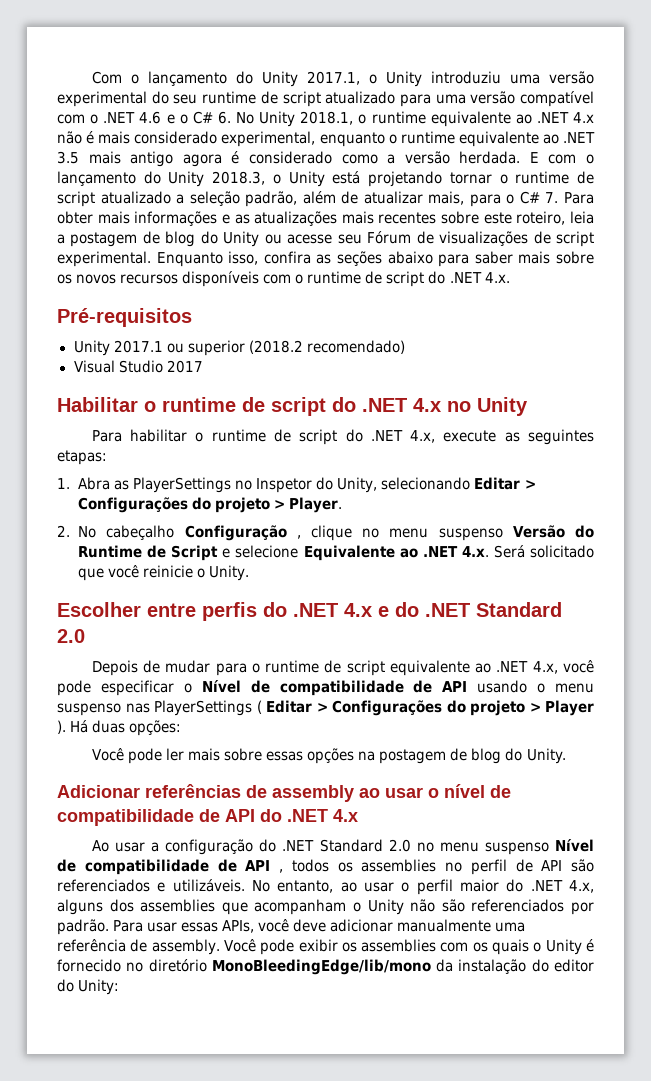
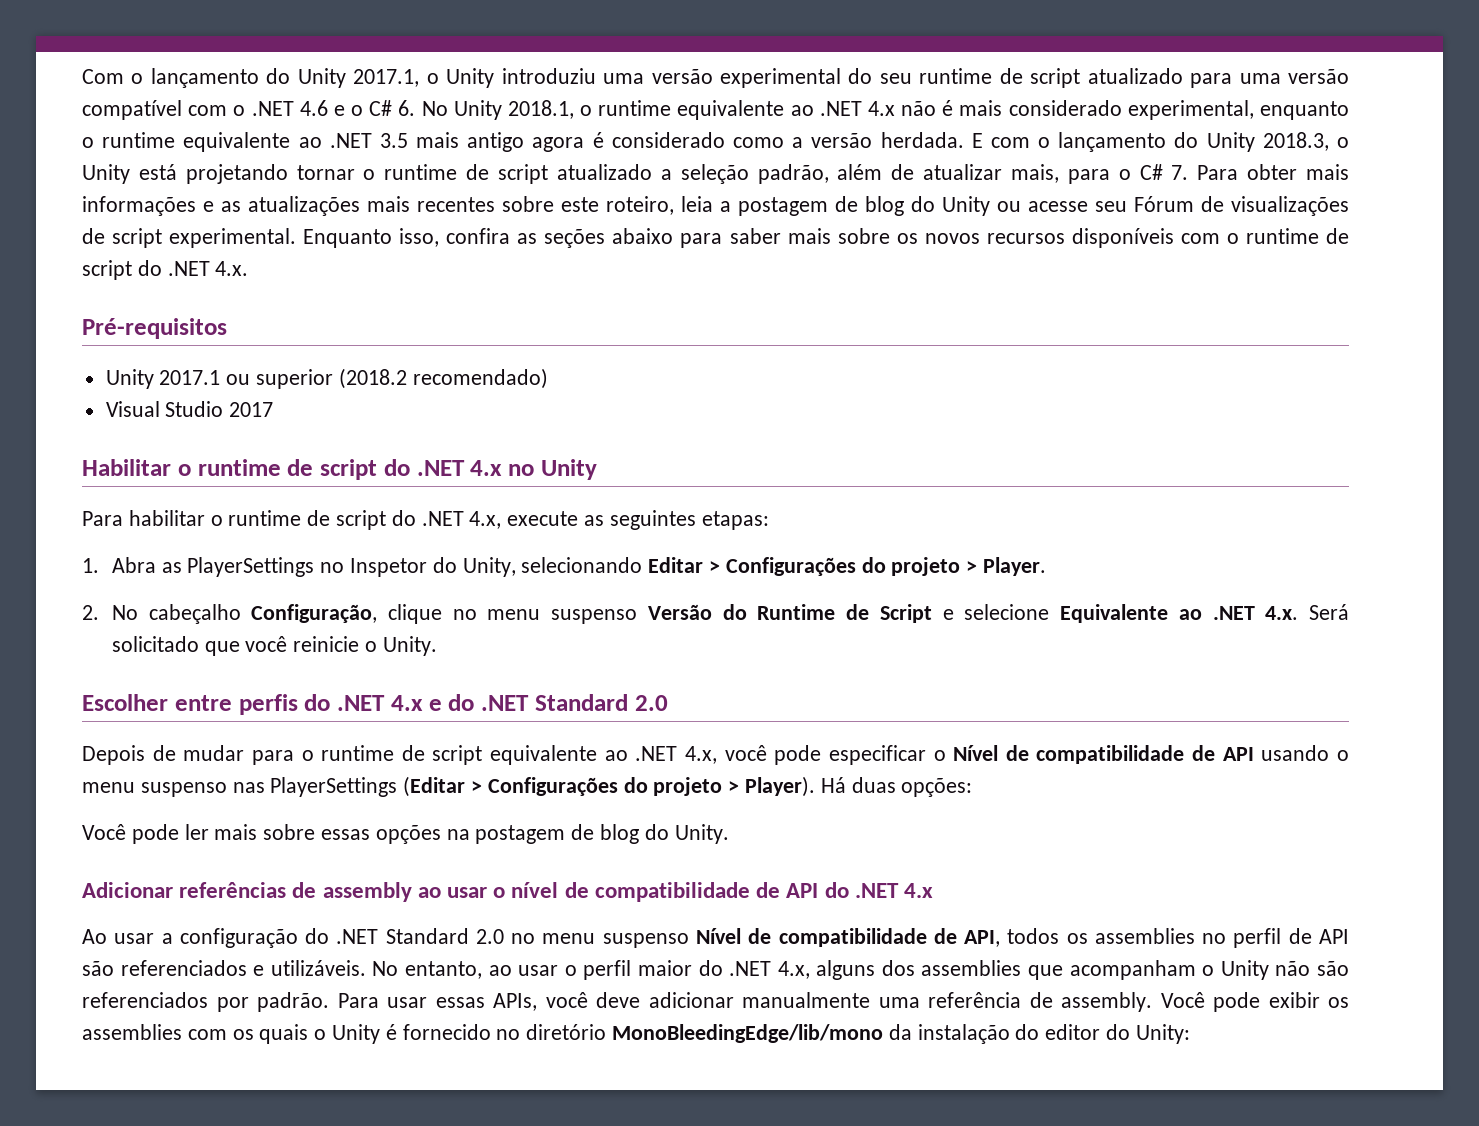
- 2. No cabeçalho Configuração , clique no menu suspenso Versão do Runtime de Script e selecione Equivalente ao .NET 4.x. Será solicitado que você reinicie o Unity.
+ 2. No cabeçalho Configuração, clique no menu suspenso Versão do Runtime de Script e selecione Equivalente ao .NET 4.x. Será solicitado que você reinicie o Unity.
- Depois de mudar para o runtime de script equivalente ao .NET 4.x, você pode especificar o Nível de compatibilidade de API usando o menu suspenso nas PlayerSettings ( Editar > Configurações do projeto > Player ).
+ Depois de mudar para o runtime de script equivalente ao .NET 4.x, você pode especificar o Nível de compatibilidade de API usando o menu suspenso nas PlayerSettings (Editar > Configurações do projeto > Player).
- Ao usar a configuração do .NET Standard 2.0 no menu suspenso Nível de compatibilidade de API , todos os assemblies no perfil de API são referenciados e utilizáveis.
+ Ao usar a configuração do .NET Standard 2.0 no menu suspenso Nível de compatibilidade de API, todos os assemblies no perfil de API são referenciados e utilizáveis.

